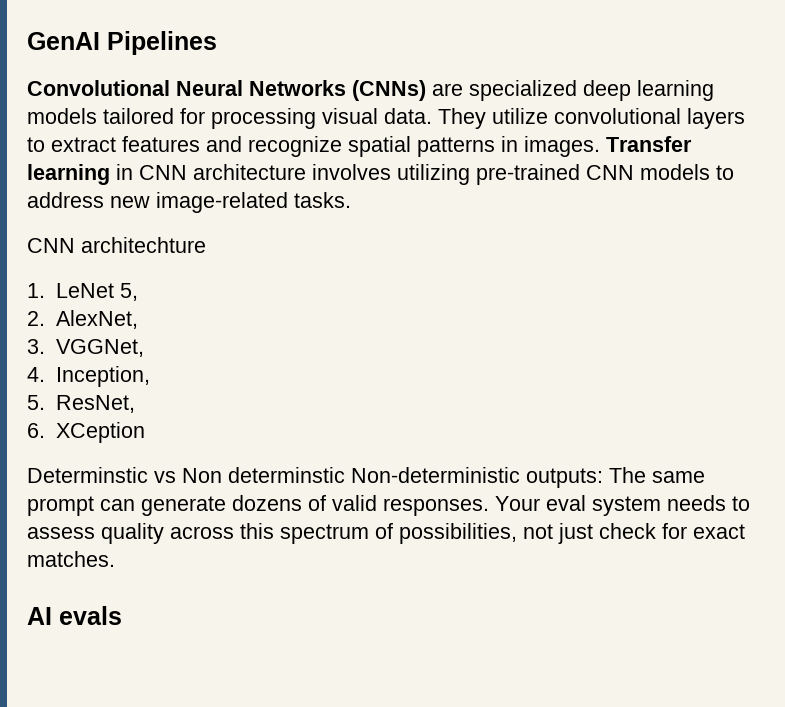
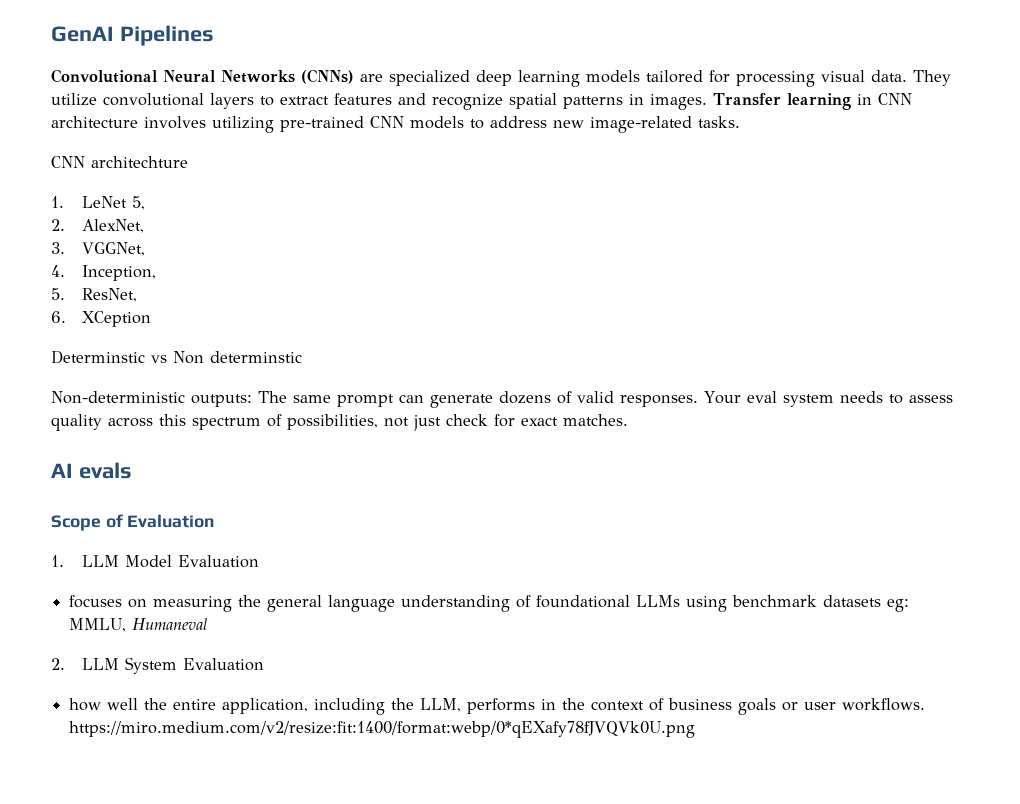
- Determinstic vs Non determinstic Non-deterministic outputs: The same prompt can generate dozens of valid responses.
+ Determinstic vs Non determinstic
+ Non-deterministic outputs: The same prompt can generate dozens of valid responses.
+ Scope of Evaluation
+ 1. LLM Model Evaluation
+ focuses on measuring the general language understanding of foundational LLMs using benchmark datasets eg: MMLU, Humaneval
+ 2. LLM System Evaluation
+ how well the entire application, including the LLM, performs in the context of business goals or user workflows. https://miro.medium.com/v2/resize:fit:1400/format:webp/0*qEXafy78fJVQVk0U.png

